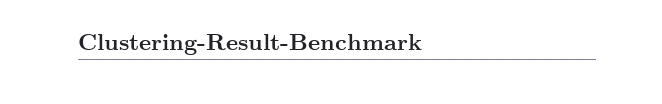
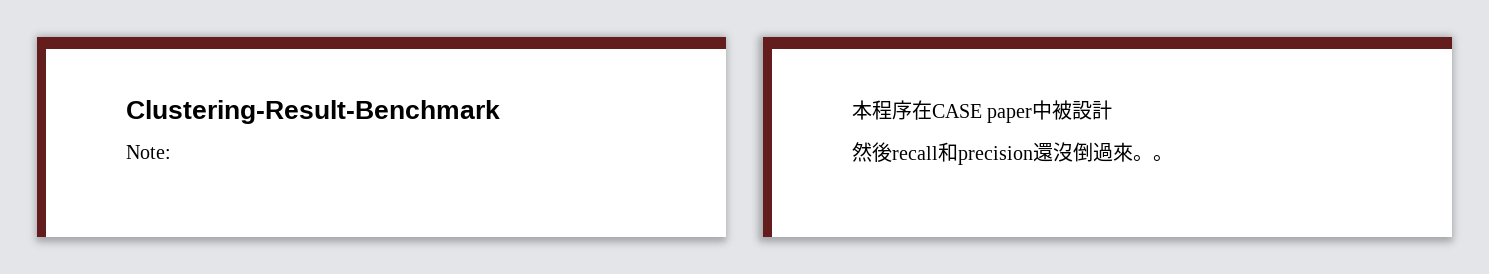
+ Note:
+ 本程序在CASE paper中被設計
+ 然後recall和precision還沒倒過來。。

